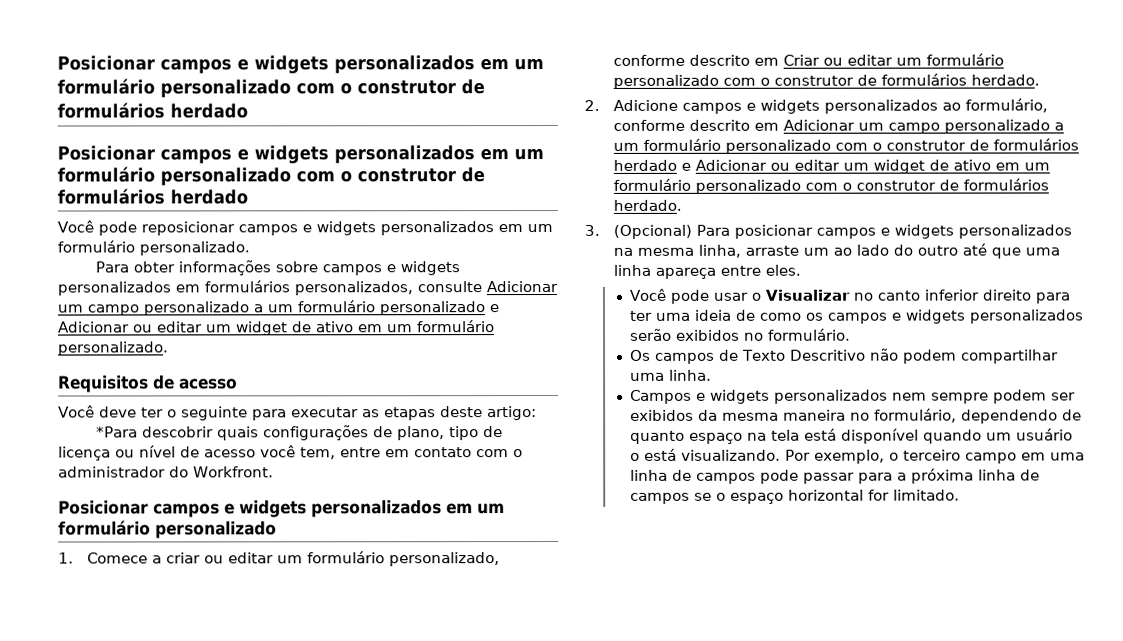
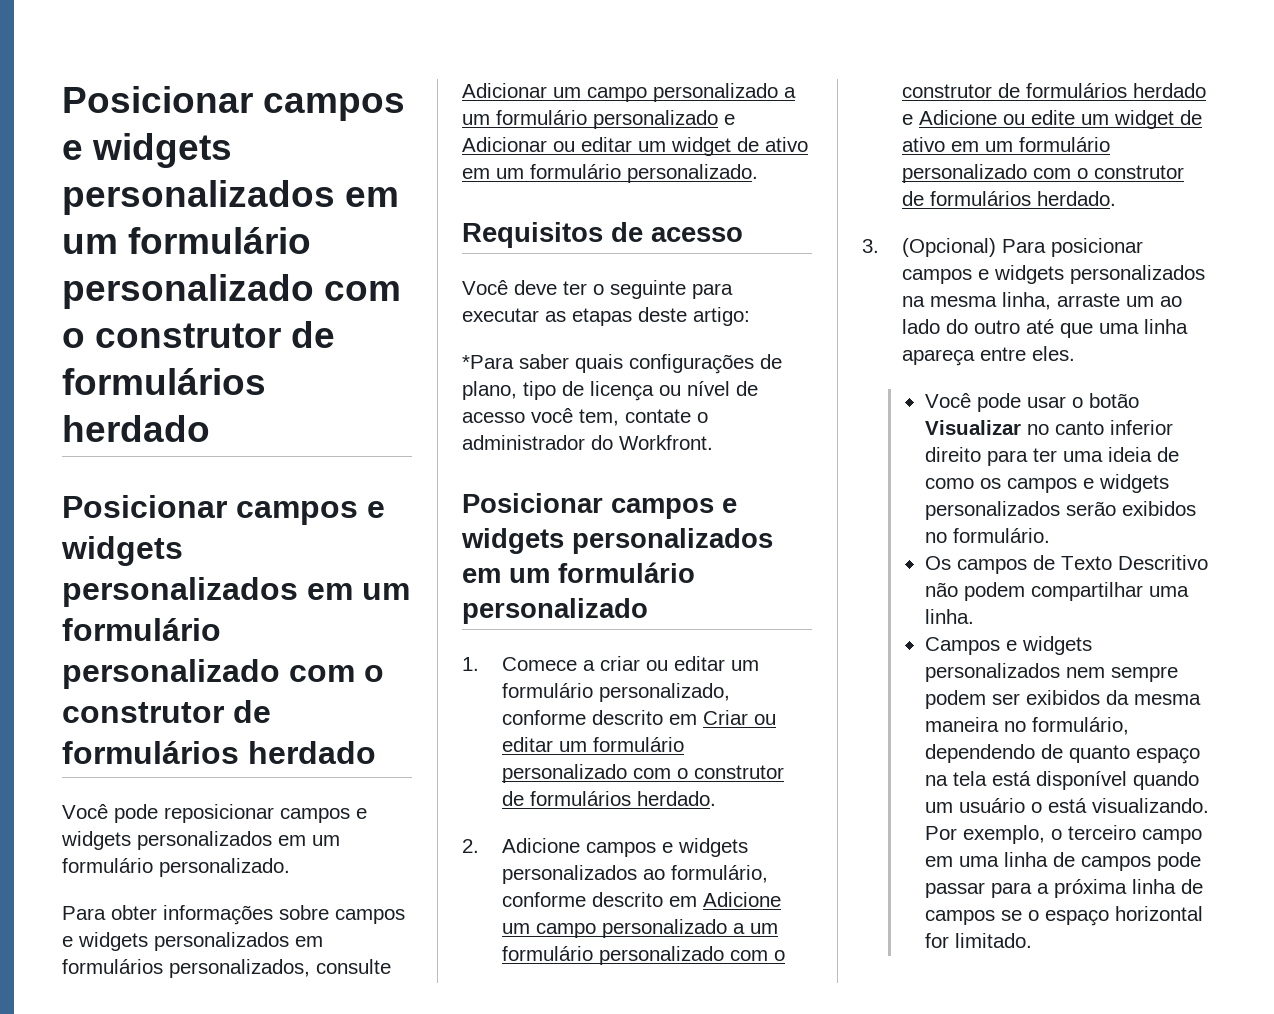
- *Para descobrir quais configurações de plano, tipo de licença ou nível de acesso você tem, entre em contato com o administrador do Workfront.
+ *Para saber quais configurações de plano, tipo de licença ou nível de acesso você tem, contate o administrador do Workfront.
- 2. Adicione campos e widgets personalizados ao formulário, conforme descrito em Adicionar um campo personalizado a um formulário personalizado com o construtor de formulários herdado e Adicionar ou editar um widget de ativo em um formulário personalizado com o construtor de formulários herdado.
+ 2. Adicione campos e widgets personalizados ao formulário, conforme descrito em Adicione um campo personalizado a um formulário personalizado com o construtor de formulários herdado e Adicione ou edite um widget de ativo em um formulário personalizado com o construtor de formulários herdado.
- Você pode usar o Visualizar no canto inferior direito para ter uma ideia de como os campos e widgets personalizados serão exibidos no formulário.
+ Você pode usar o botão Visualizar no canto inferior direito para ter uma ideia de como os campos e widgets personalizados serão exibidos no formulário.

